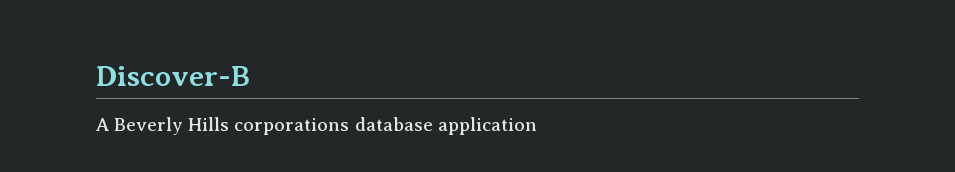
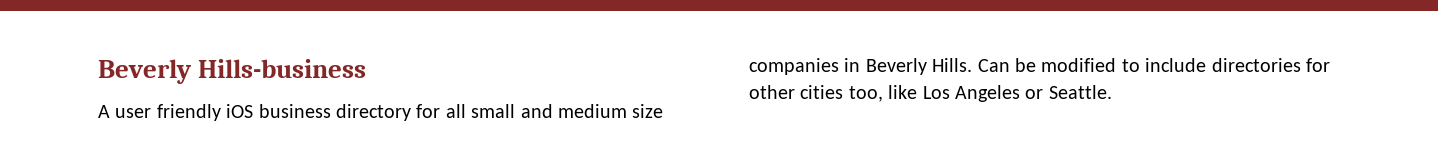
- Discover-B
+ Beverly Hills-business
- A Beverly Hills corporations database application
+ A user friendly iOS business directory for all small and medium size companies in Beverly Hills. Can be modified to include directories for other cities too, like Los Angeles or Seattle.

